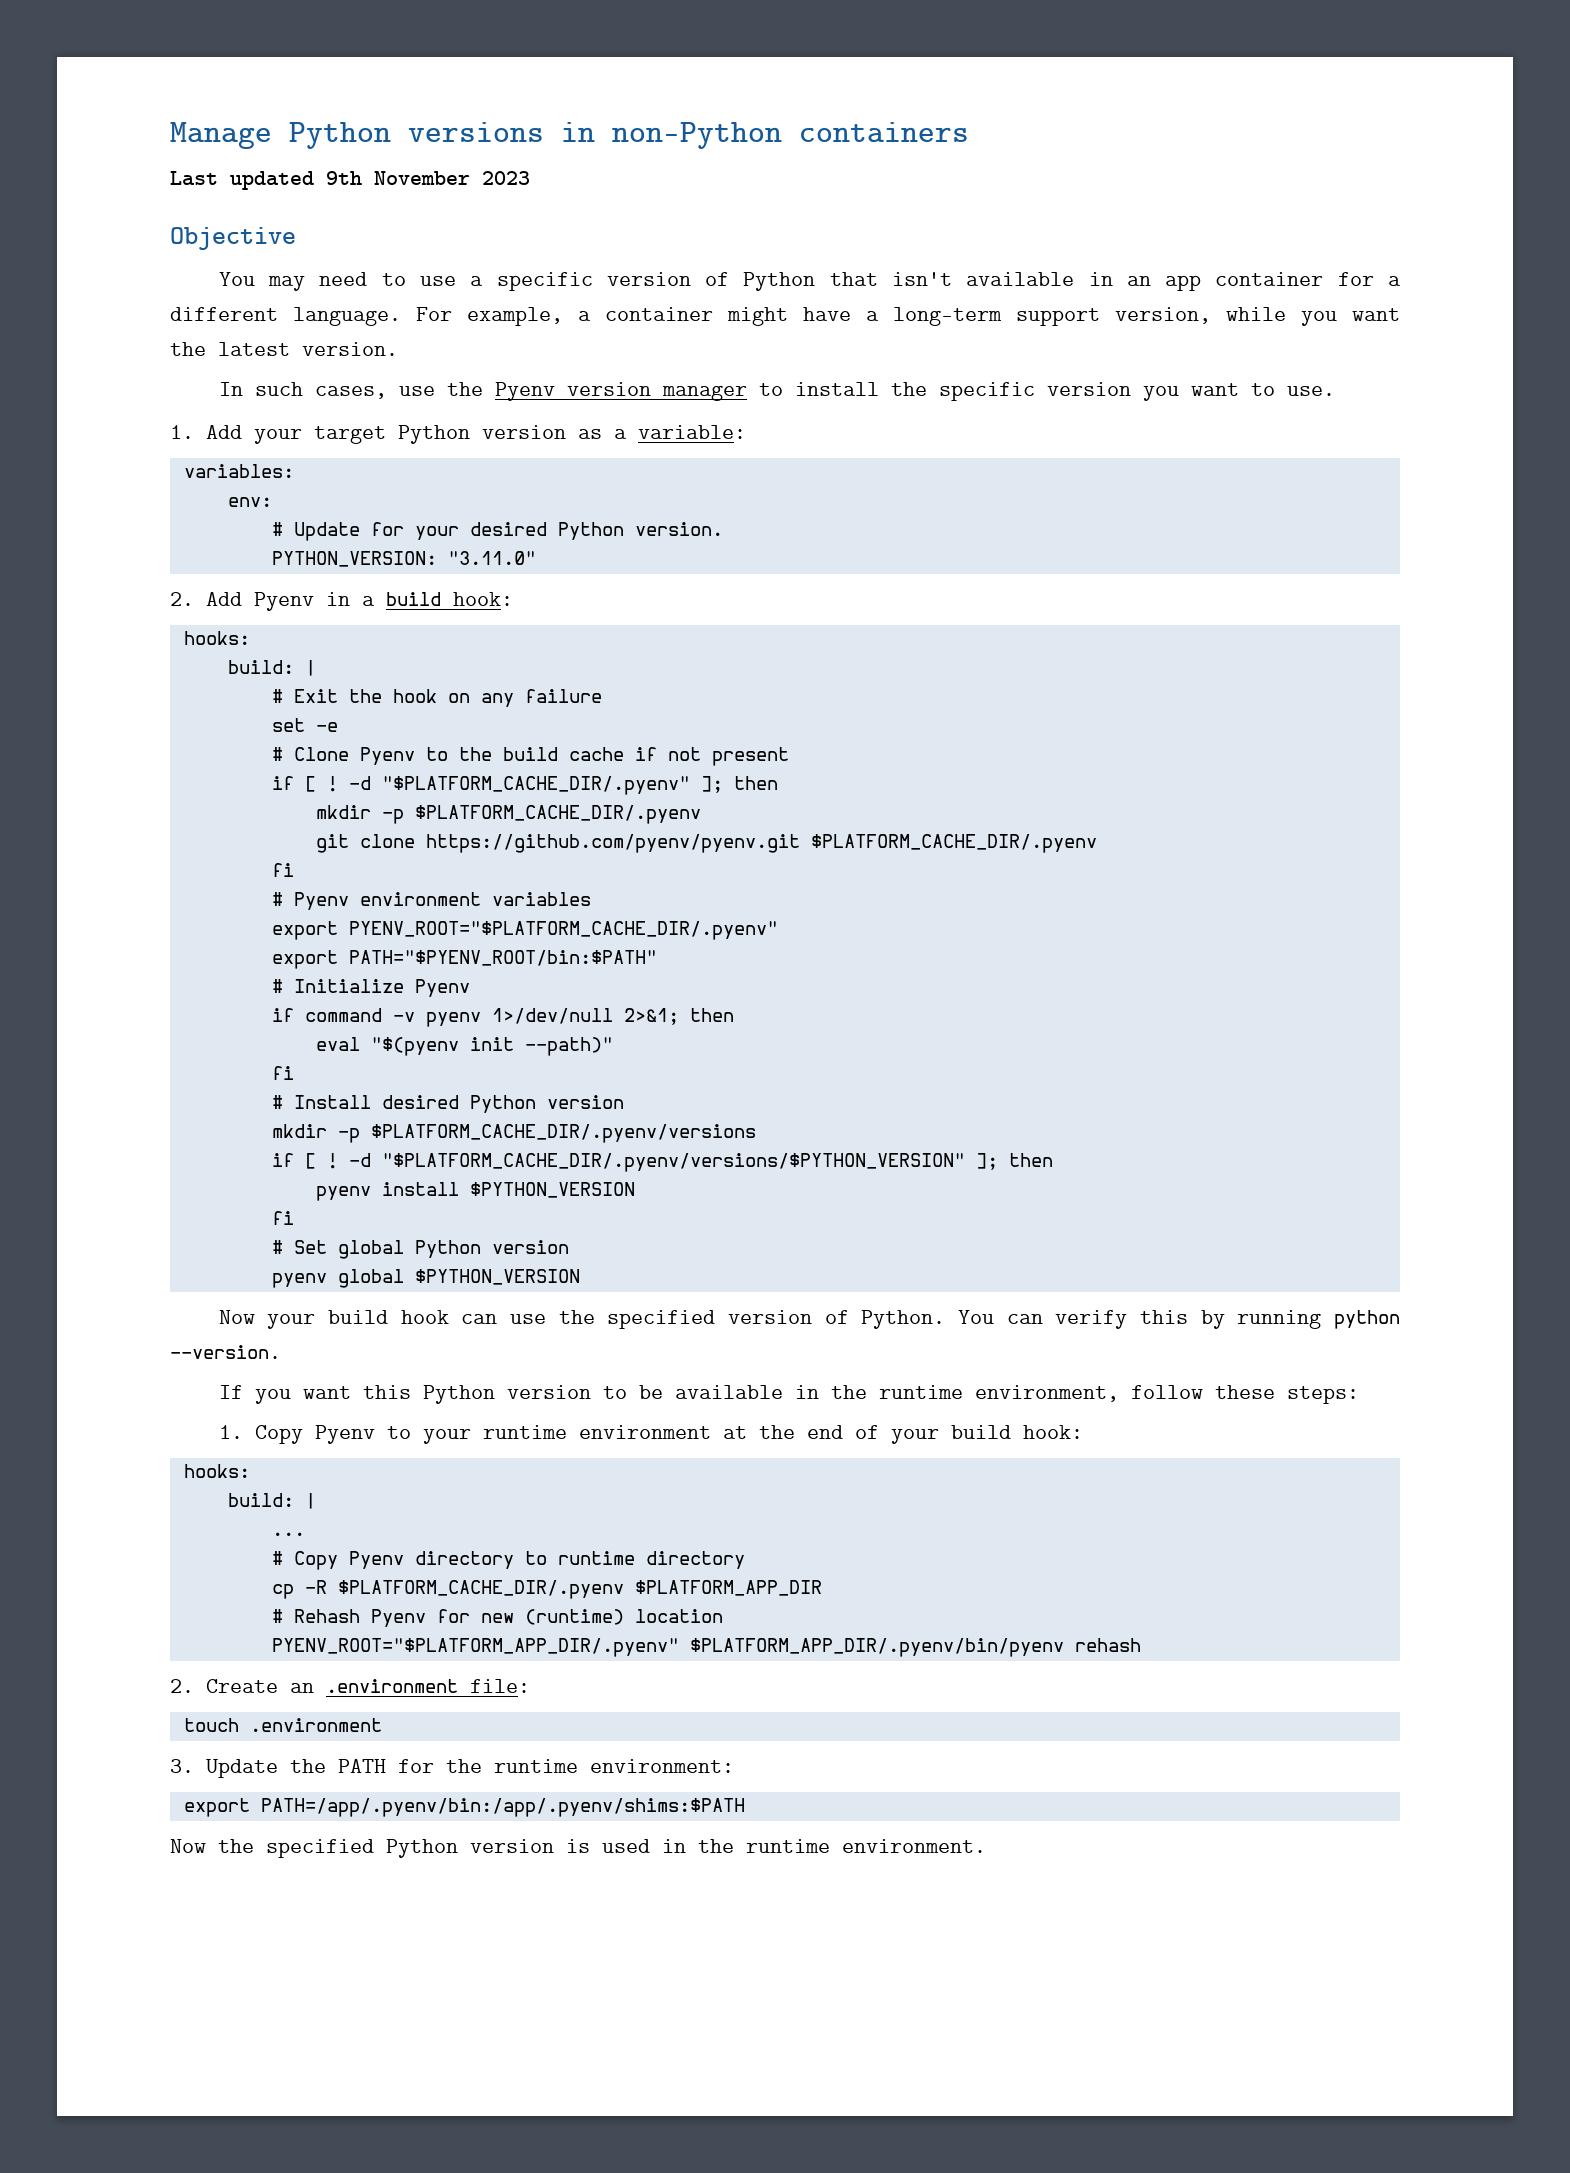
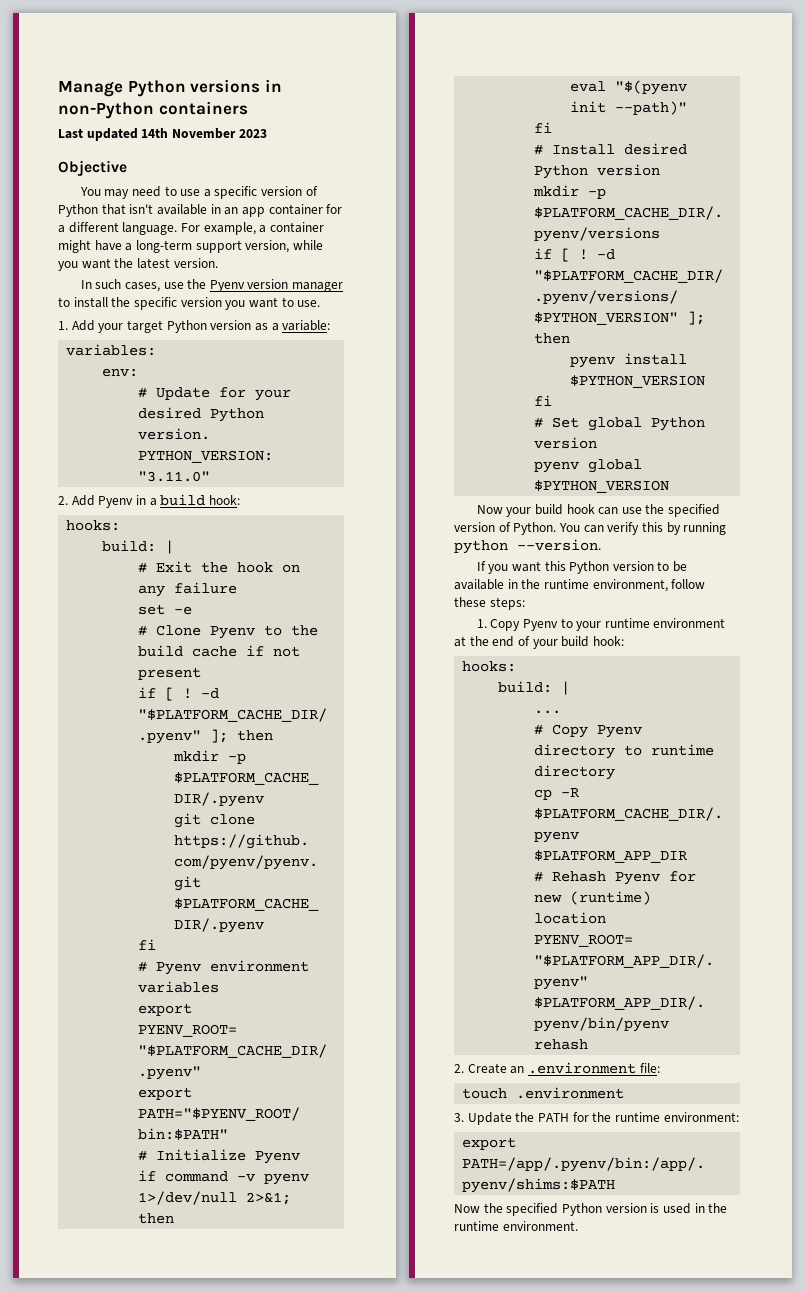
- Last updated 9th November 2023
+ Last updated 14th November 2023

